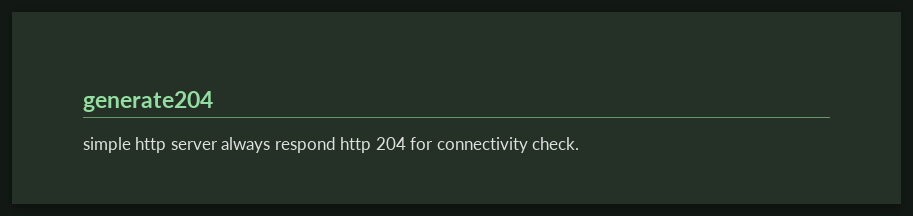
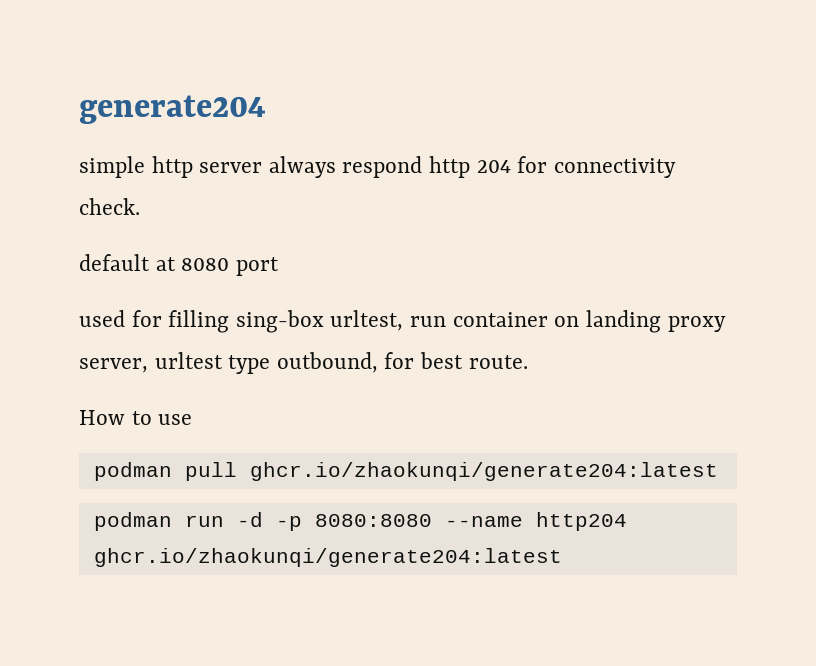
+ default at 8080 port
+ used for filling sing-box urltest, run container on landing proxy server, urltest type outbound, for best route.
+ How to use
+ podman pull ghcr.io/zhaokunqi/generate204:latest
+ podman run -d -p 8080:8080 --name http204 ghcr.io/zhaokunqi/generate204:latest

